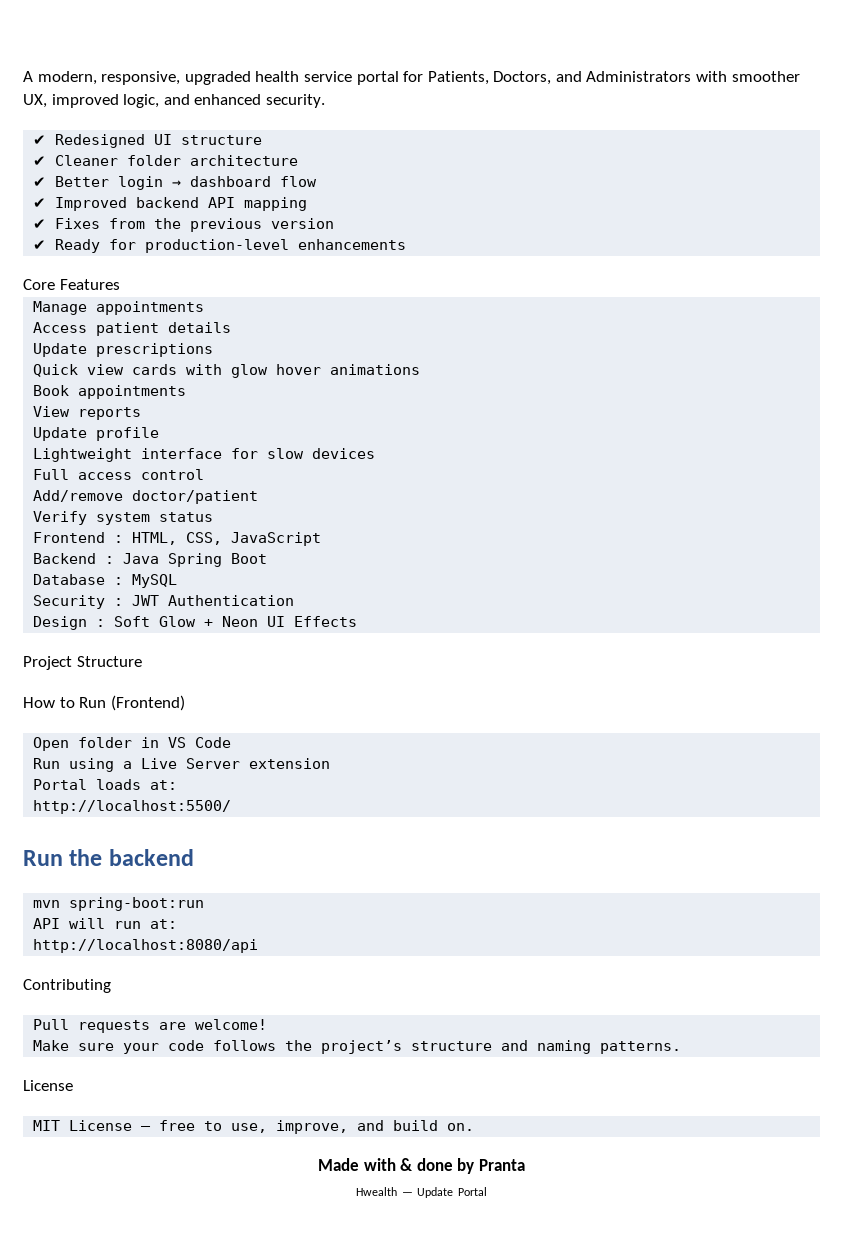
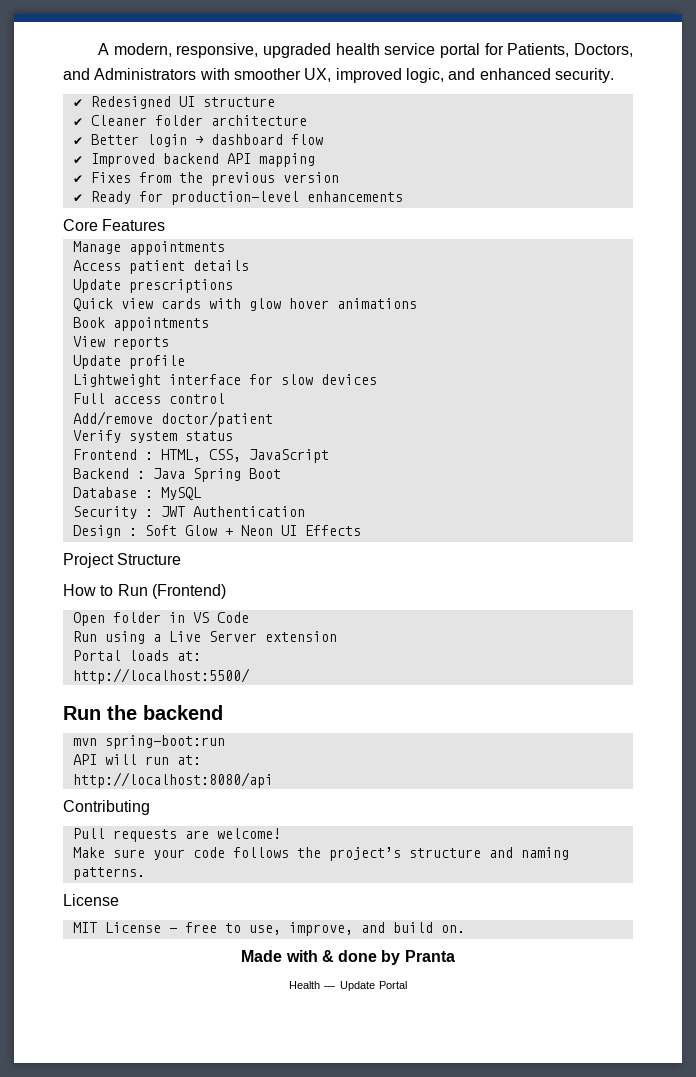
- Hwealth — Update Portal
+ Health — Update Portal

